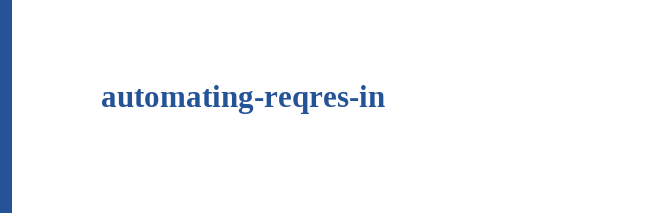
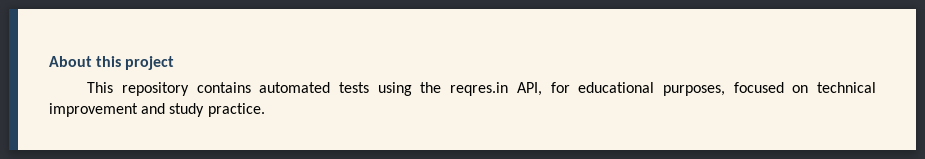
- automating-reqres-in
+ About this project
+ This repository contains automated tests using the reqres.in API, for educational purposes, focused on technical improvement and study practice.

